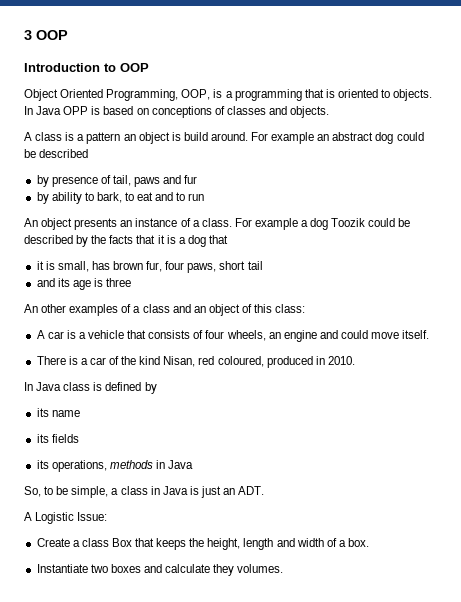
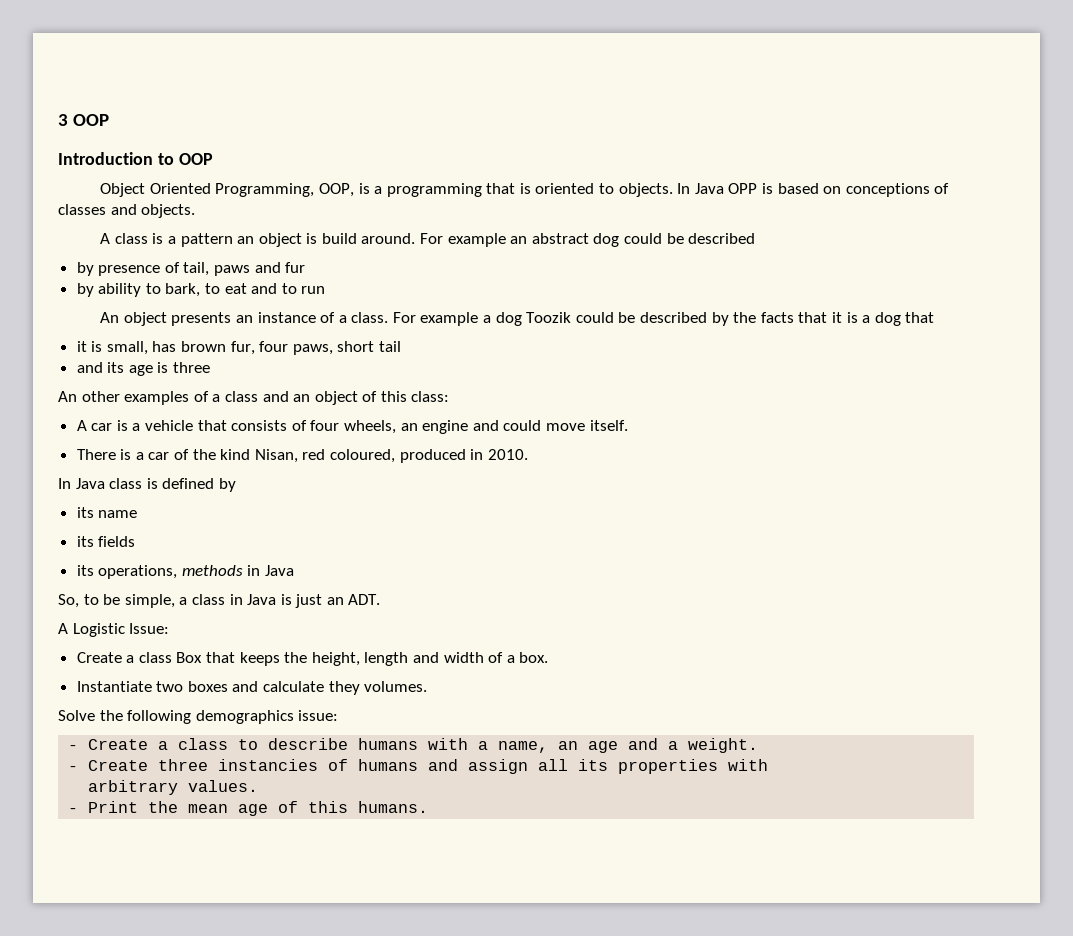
+ Solve the following demographics issue:
+ - Create a class to describe humans with a name, an age and a weight.
+ - Create three instancies of humans and assign all its properties with
+ arbitrary values.
+ - Print the mean age of this humans.

